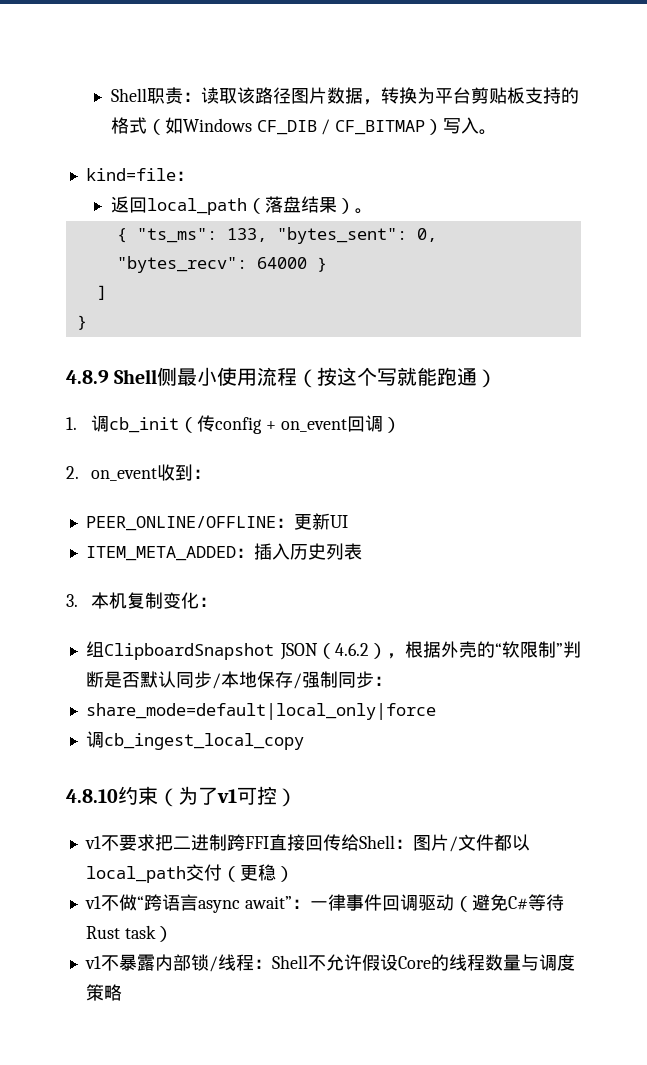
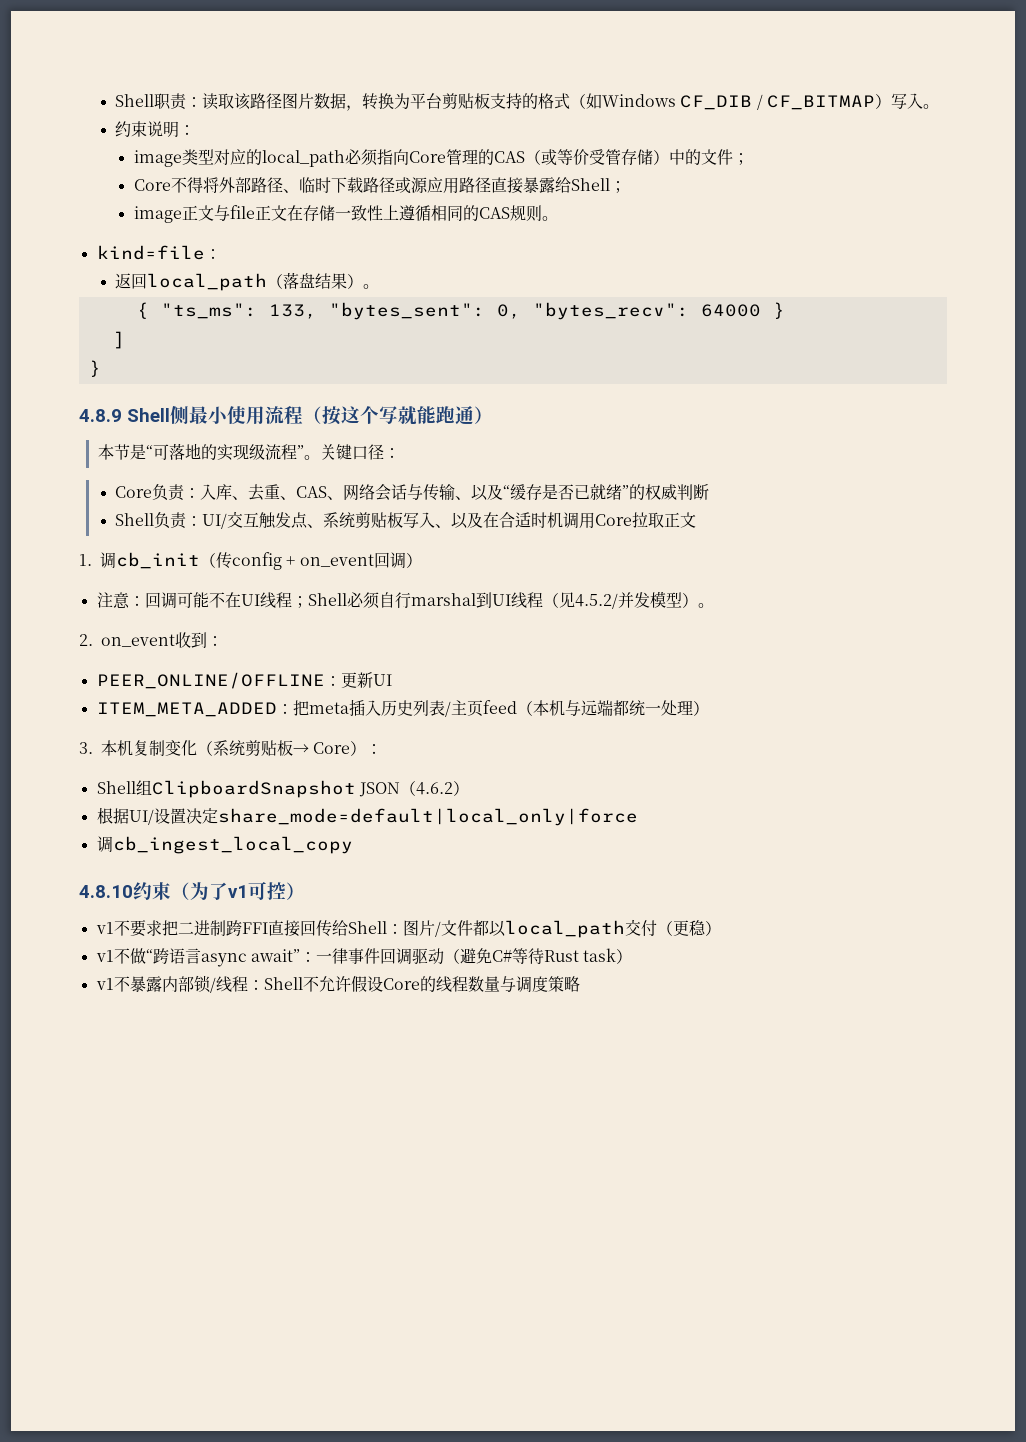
+ 约束说明：
+ image类型对应的local_path必须指向Core管理的CAS（或等价受管存储）中的文件；
+ Core不得将外部路径、临时下载路径或源应用路径直接暴露给Shell；
+ image正文与file正文在存储一致性上遵循相同的CAS规则。
+ 本节是“可落地的实现级流程”。关键口径：
+ Core负责：入库、去重、CAS、网络会话与传输、以及“缓存是否已就绪”的权威判断
+ Shell负责：UI/交互触发点、系统剪贴板写入、以及在合适时机调用Core拉取正文
+ 注意：回调可能不在UI线程；Shell必须自行marshal到UI线程（见4.5.2/并发模型）。
- ITEM_META_ADDED：插入历史列表
+ ITEM_META_ADDED：把meta插入历史列表/主页feed（本机与远端都统一处理）
- 3.本机复制变化：
- 组ClipboardSnapshot JSON（4.6.2），根据外壳的“软限制”判断是否默认同步/本地保存/强制同步：
- share_mode=default|local_only|force
+ 3.本机复制变化（系统剪贴板→ Core）：
+ Shell组ClipboardSnapshot JSON（4.6.2）
+ 根据UI/设置决定share_mode=default|local_only|force

